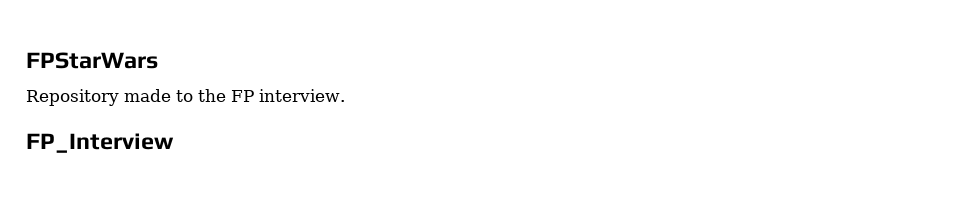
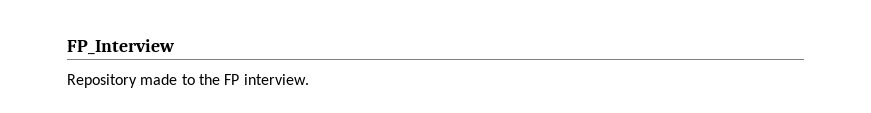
- FPStarWars
+ FP_Interview
- FP_Interview

